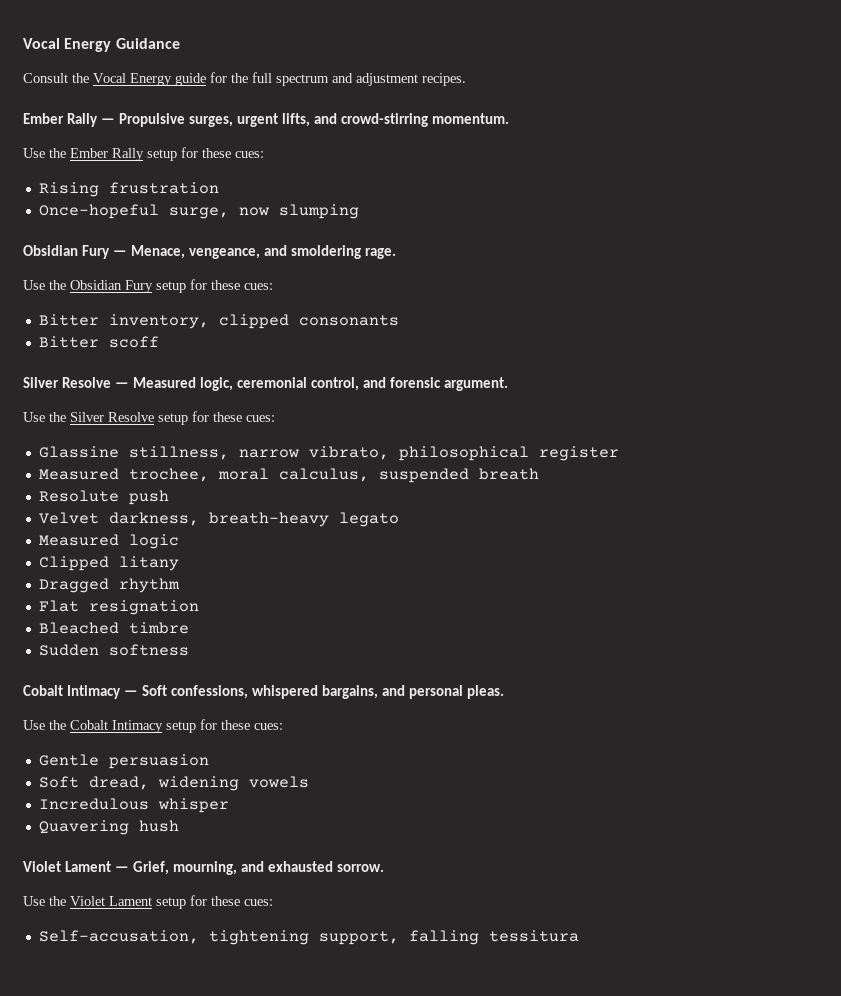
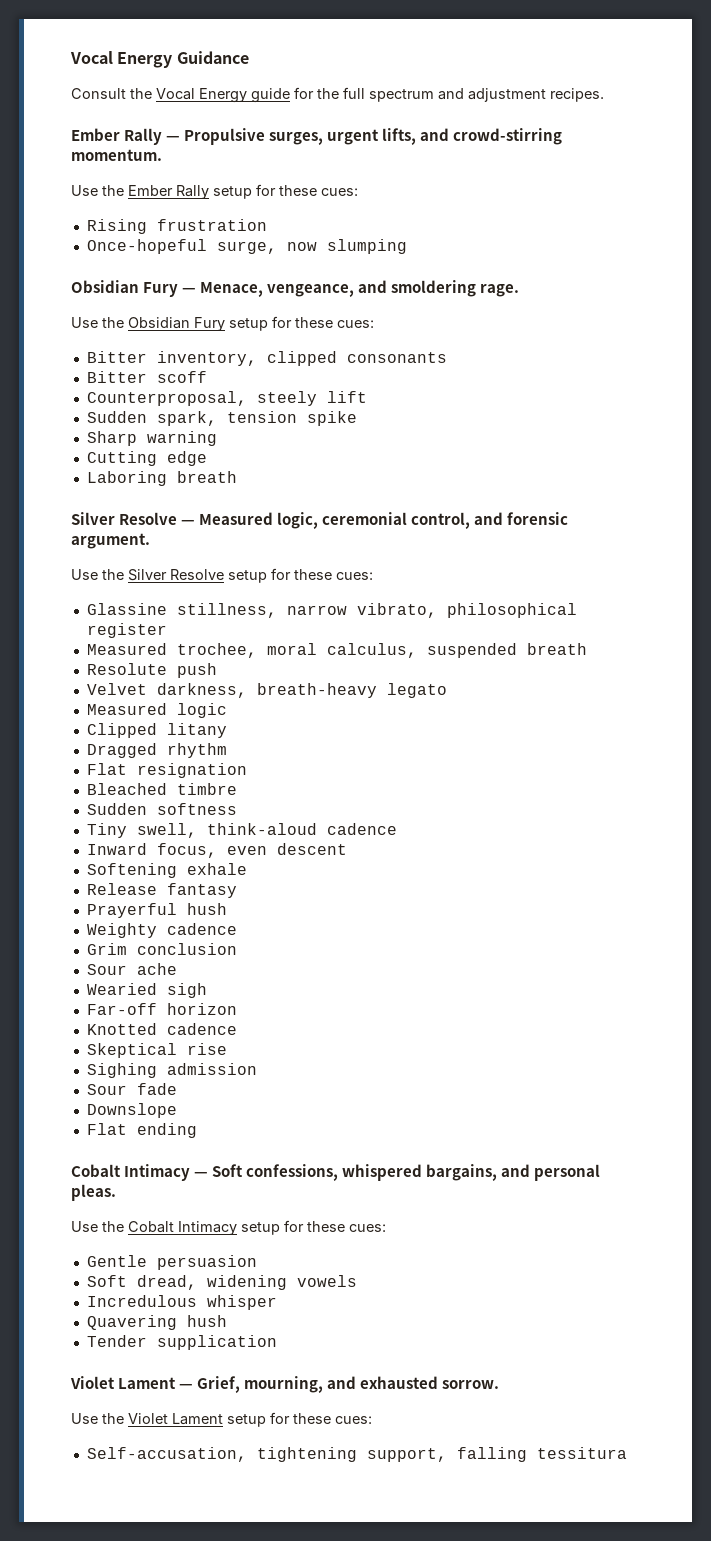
+ Counterproposal, steely lift
+ Sudden spark, tension spike
+ Sharp warning
+ Cutting edge
+ Laboring breath
+ Tiny swell, think-aloud cadence
+ Inward focus, even descent
+ Softening exhale
+ Release fantasy
+ Prayerful hush
+ Weighty cadence
+ Grim conclusion
+ Sour ache
+ Wearied sigh
+ Far-off horizon
+ Knotted cadence
+ Skeptical rise
+ Sighing admission
+ Sour fade
+ Downslope
+ Flat ending
+ Tender supplication

